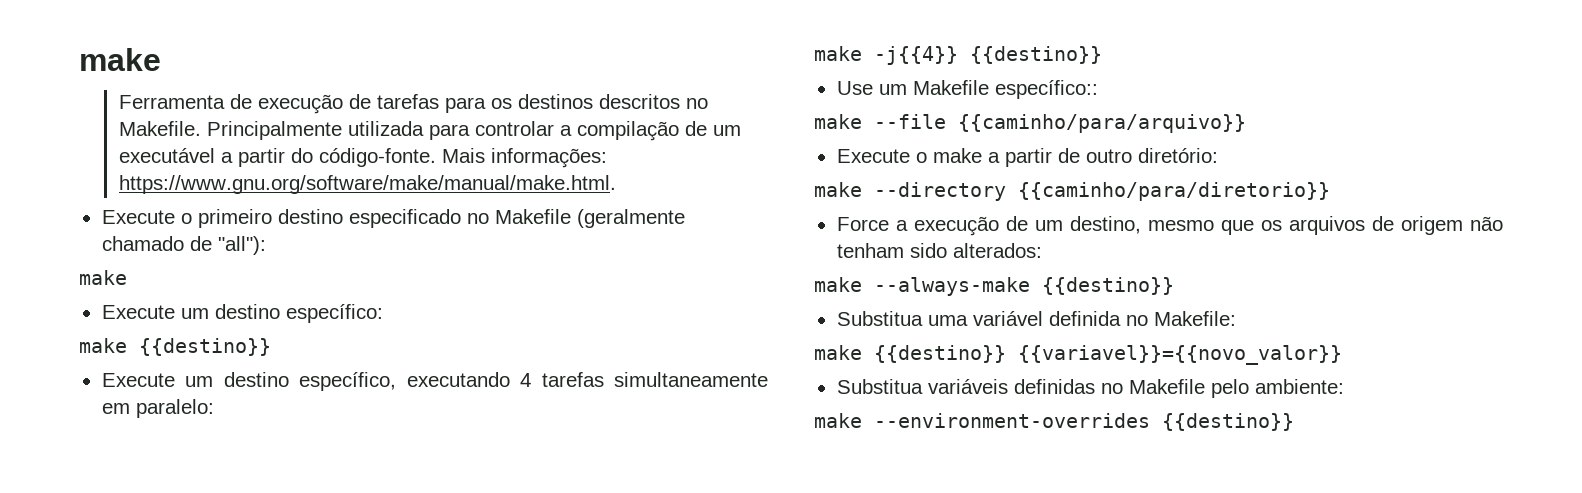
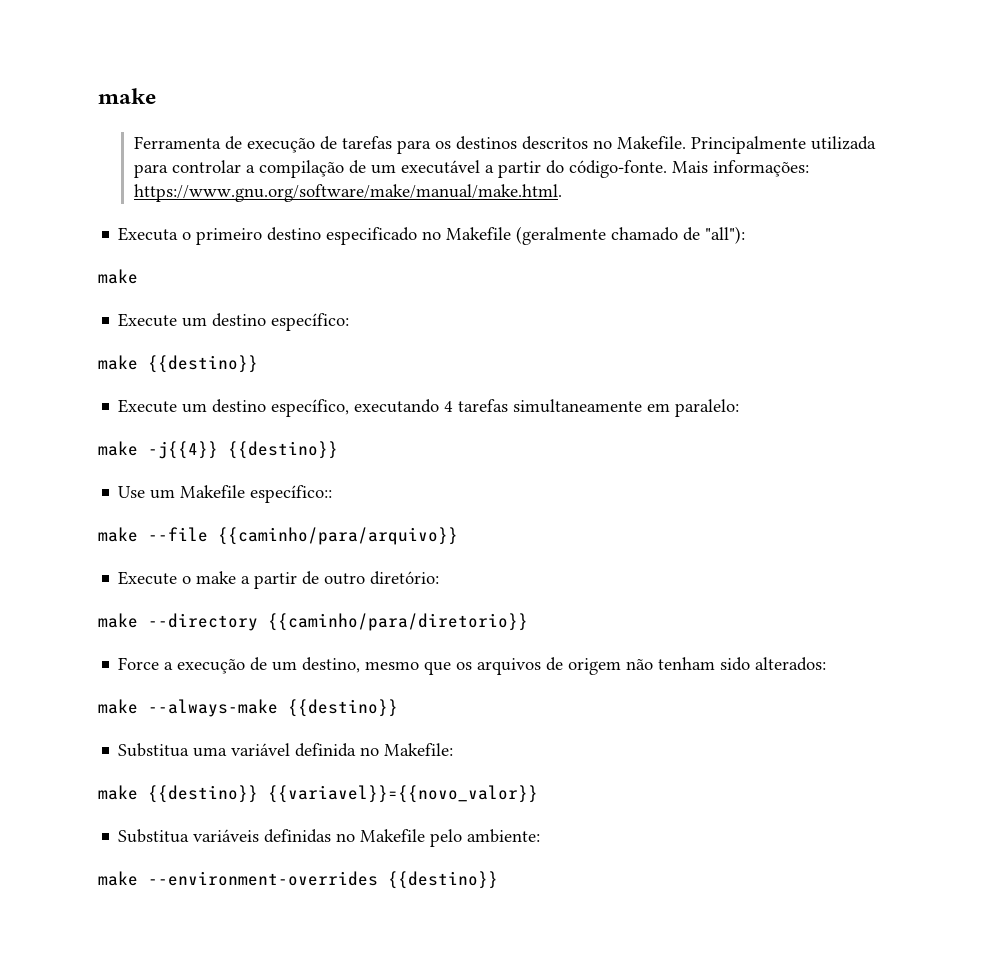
- Execute o primeiro destino especificado no Makefile (geralmente chamado de "all"):
+ Executa o primeiro destino especificado no Makefile (geralmente chamado de "all"):

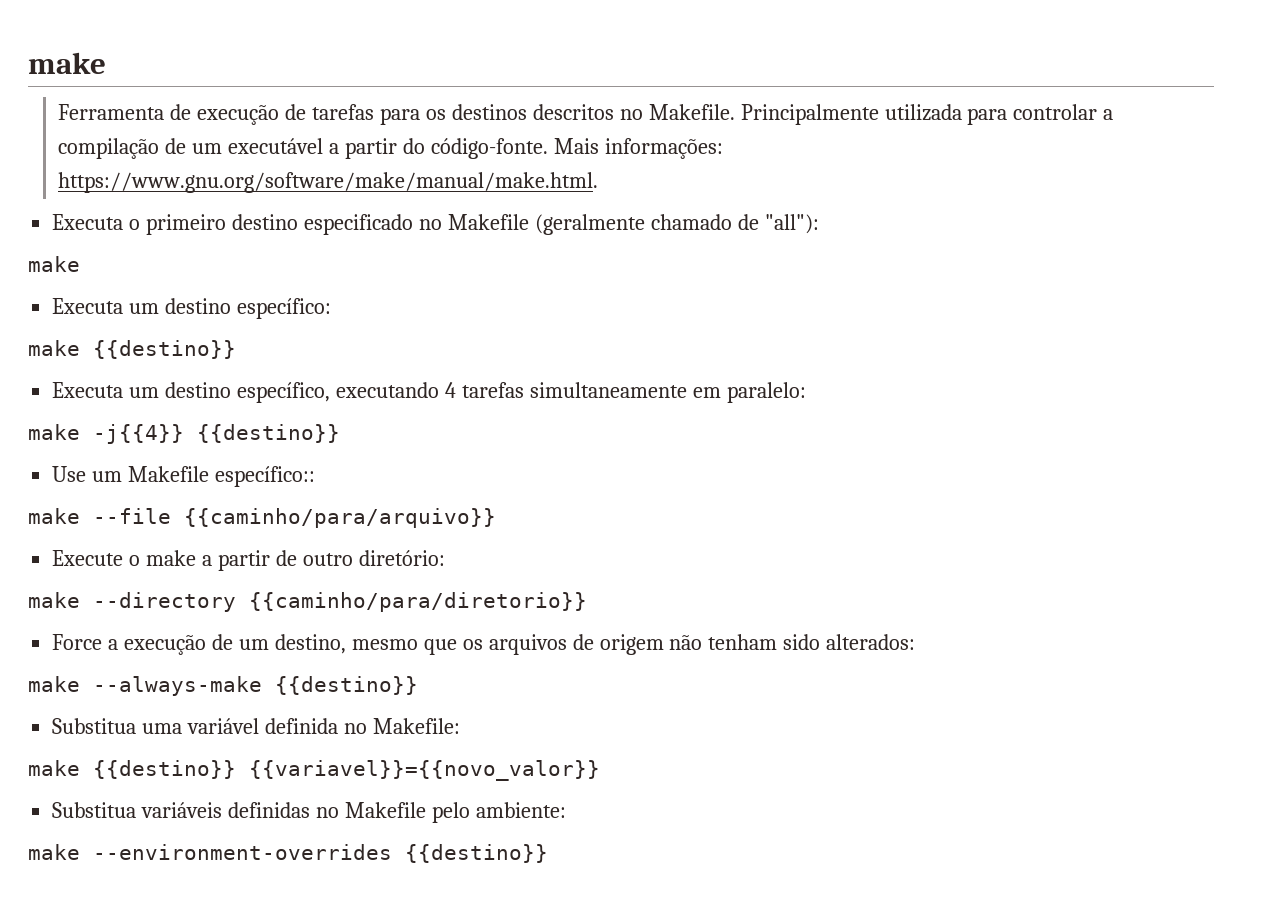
- Execute um destino específico:
+ Executa um destino específico:
- Execute um destino específico, executando 4 tarefas simultaneamente em paralelo:
+ Executa um destino específico, executando 4 tarefas simultaneamente em paralelo:

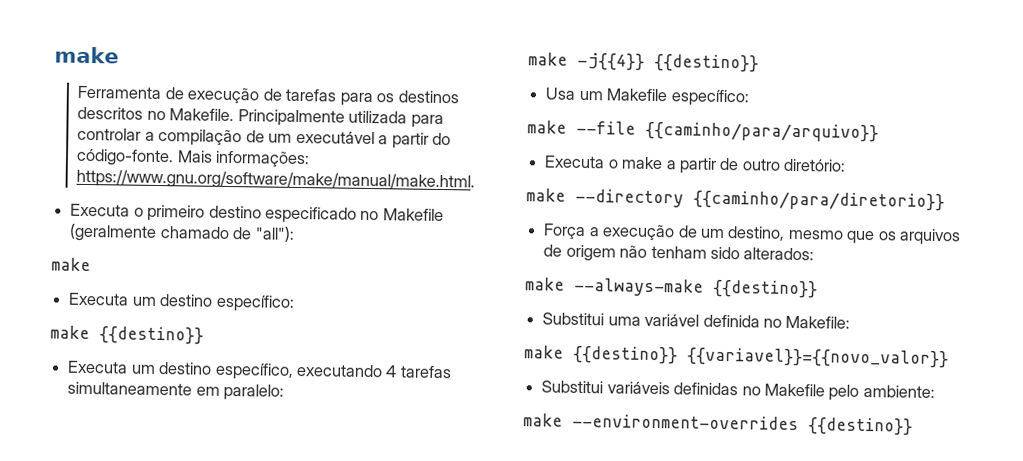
- Use um Makefile específico::
+ Usa um Makefile específico:
- Execute o make a partir de outro diretório:
+ Executa o make a partir de outro diretório:
- Force a execução de um destino, mesmo que os arquivos de origem não tenham sido alterados:
+ Força a execução de um destino, mesmo que os arquivos de origem não tenham sido alterados:
- Substitua uma variável definida no Makefile:
+ Substitui uma variável definida no Makefile:
- Substitua variáveis definidas no Makefile pelo ambiente:
+ Substitui variáveis definidas no Makefile pelo ambiente:

